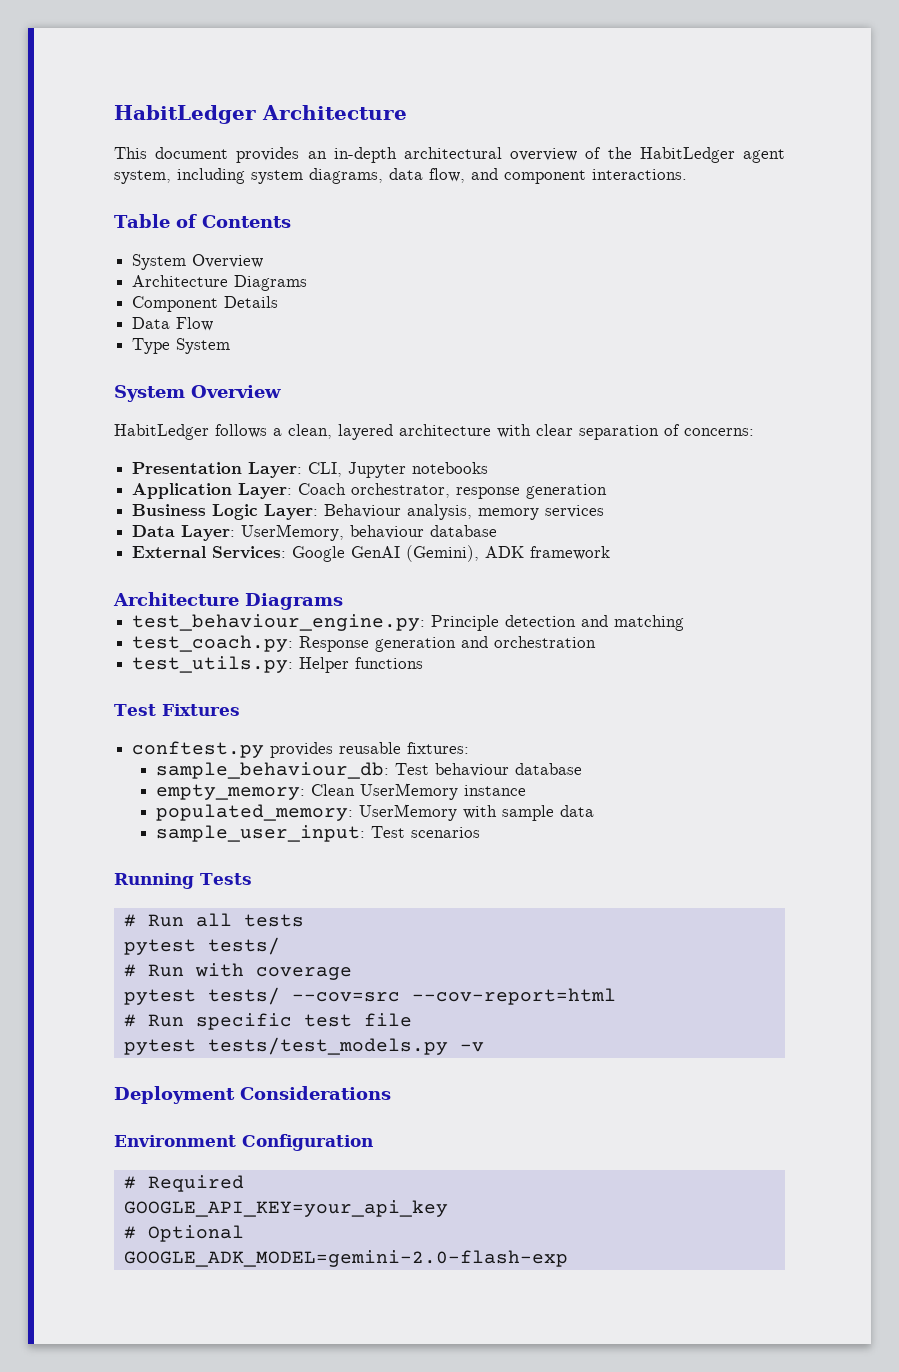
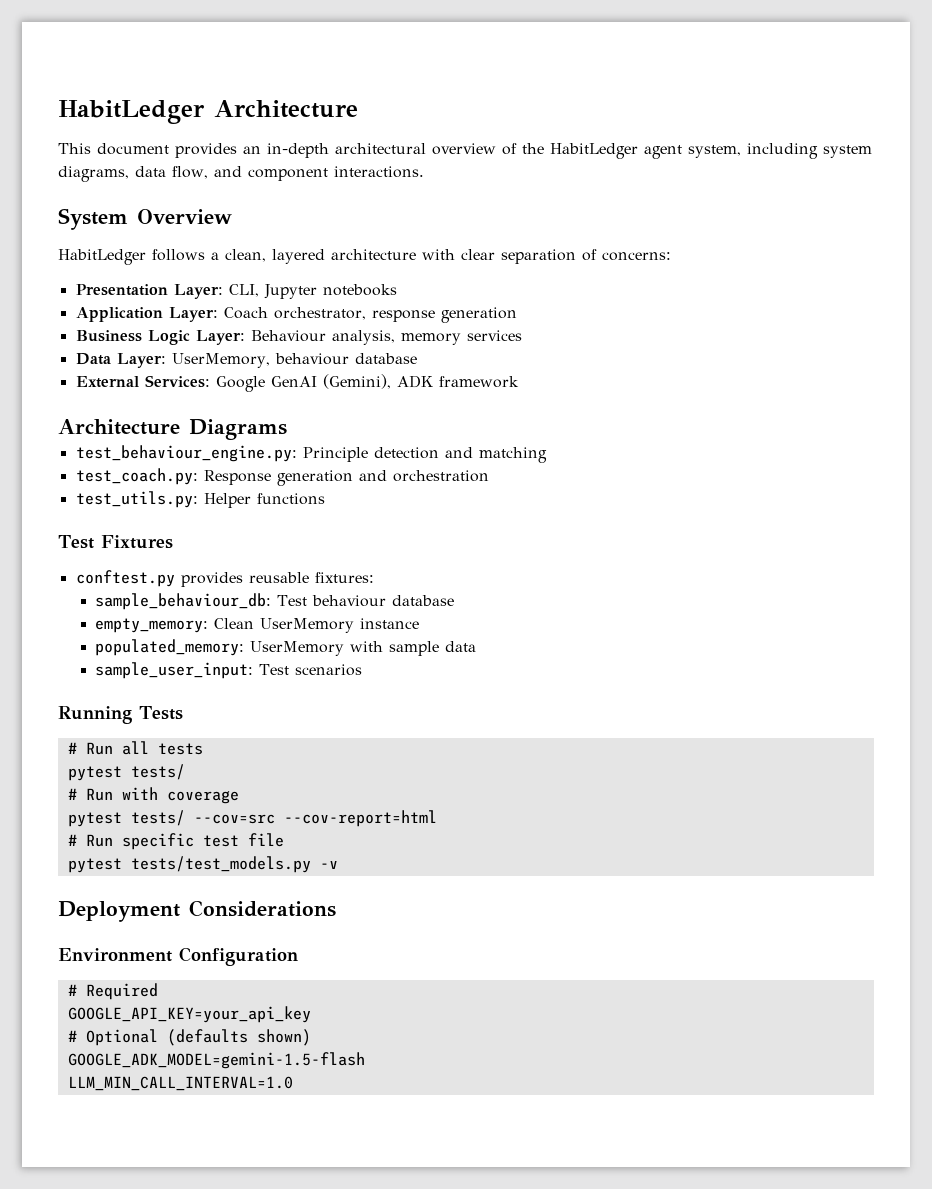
- Table of Contents
- System Overview
- Architecture Diagrams
- Component Details
- Data Flow
- Type System
- # Optional
- GOOGLE_ADK_MODEL=gemini-2.0-flash-exp
+ # Optional (defaults shown)
+ GOOGLE_ADK_MODEL=gemini-1.5-flash
+ LLM_MIN_CALL_INTERVAL=1.0

